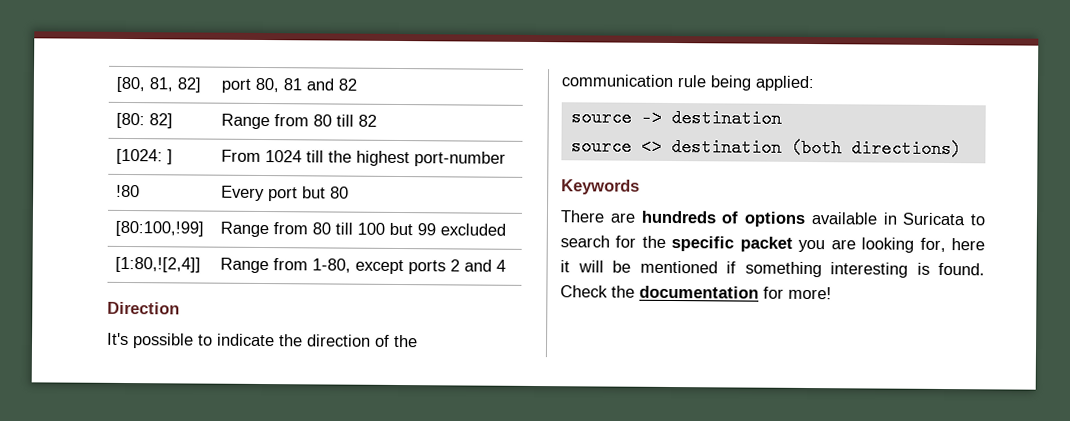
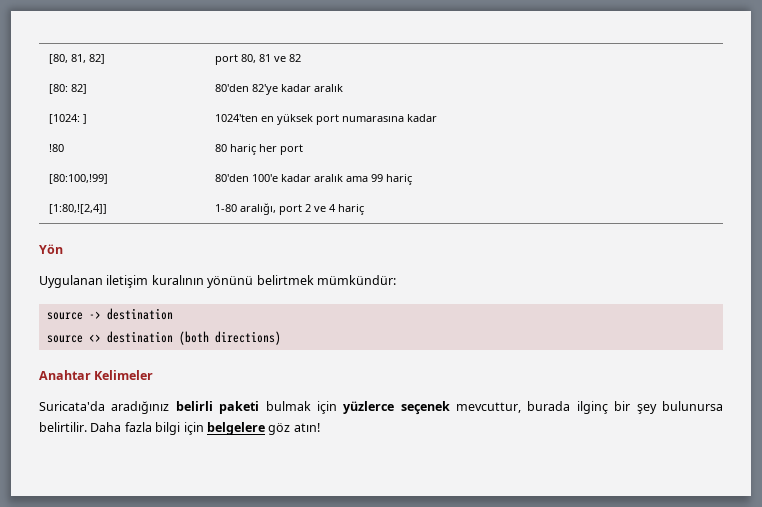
- [80, 81, 82] | port 80, 81 and 82
+ [80, 81, 82] | port 80, 81 ve 82
- [80: 82] | Range from 80 till 82
- [1024: ] | From 1024 till the highest port-number
- !80 | Every port but 80
+ [80: 82] | 80'den 82'ye kadar aralık
+ [1024: ] | 1024'ten en yüksek port numarasına kadar
+ !80 | 80 hariç her port
- [80:100,!99] | Range from 80 till 100 but 99 excluded
- [1:80,![2,4]] | Range from 1-80, except ports 2 and 4
- Direction
- It's possible to indicate the direction of the communication rule being applied:
+ [80:100,!99] | 80'den 100'e kadar aralık ama 99 hariç
+ [1:80,![2,4]] | 1-80 aralığı, port 2 ve 4 hariç
+ Yön
+ Uygulanan iletişim kuralının yönünü belirtmek mümkündür:
- Keywords
- There are hundreds of options available in Suricata to search for the specific packet you are looking for, here it will be mentioned if something interesting is found. Check the documentation for more!
+ Anahtar Kelimeler
+ Suricata'da aradığınız belirli paketi bulmak için yüzlerce seçenek mevcuttur, burada ilginç bir şey bulunursa belirtilir. Daha fazla bilgi için belgelere göz atın!

